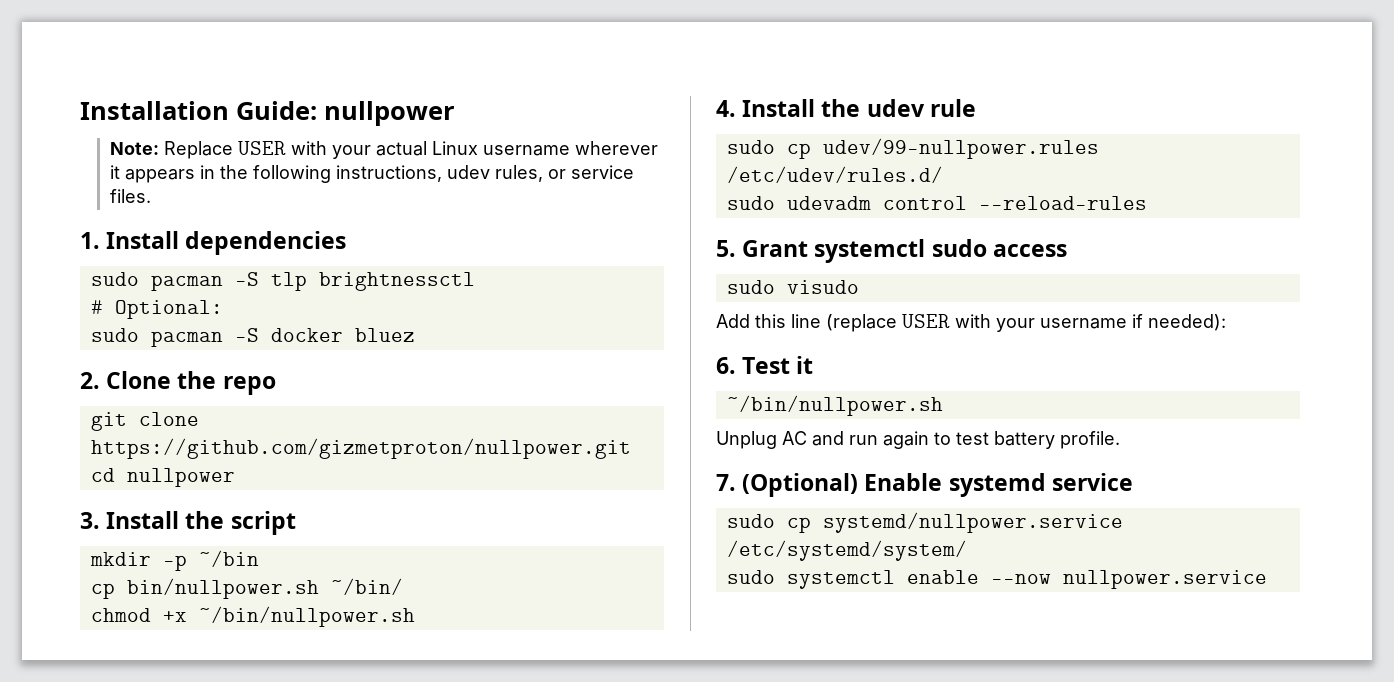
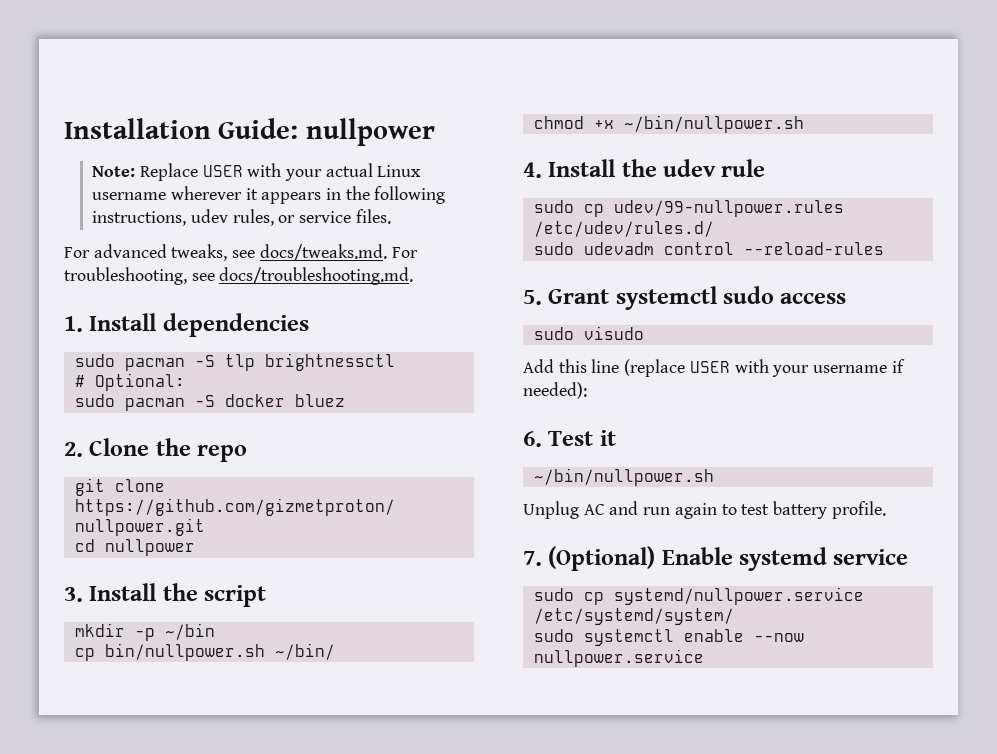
+ For advanced tweaks, see docs/tweaks.md. For troubleshooting, see docs/troubleshooting.md.

